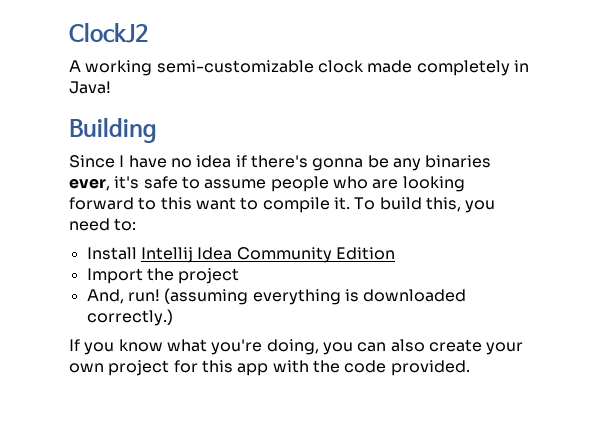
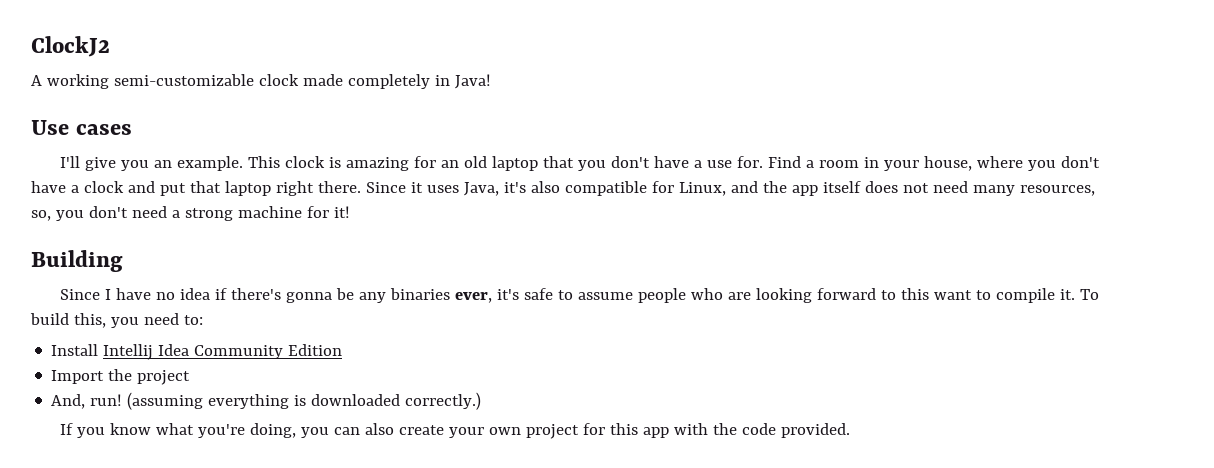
+ Use cases
+ I'll give you an example. This clock is amazing for an old laptop that you don't have a use for. Find a room in your house, where you don't have a clock and put that laptop right there. Since it uses Java, it's also compatible for Linux, and the app itself does not need many resources, so, you don't need a strong machine for it!

